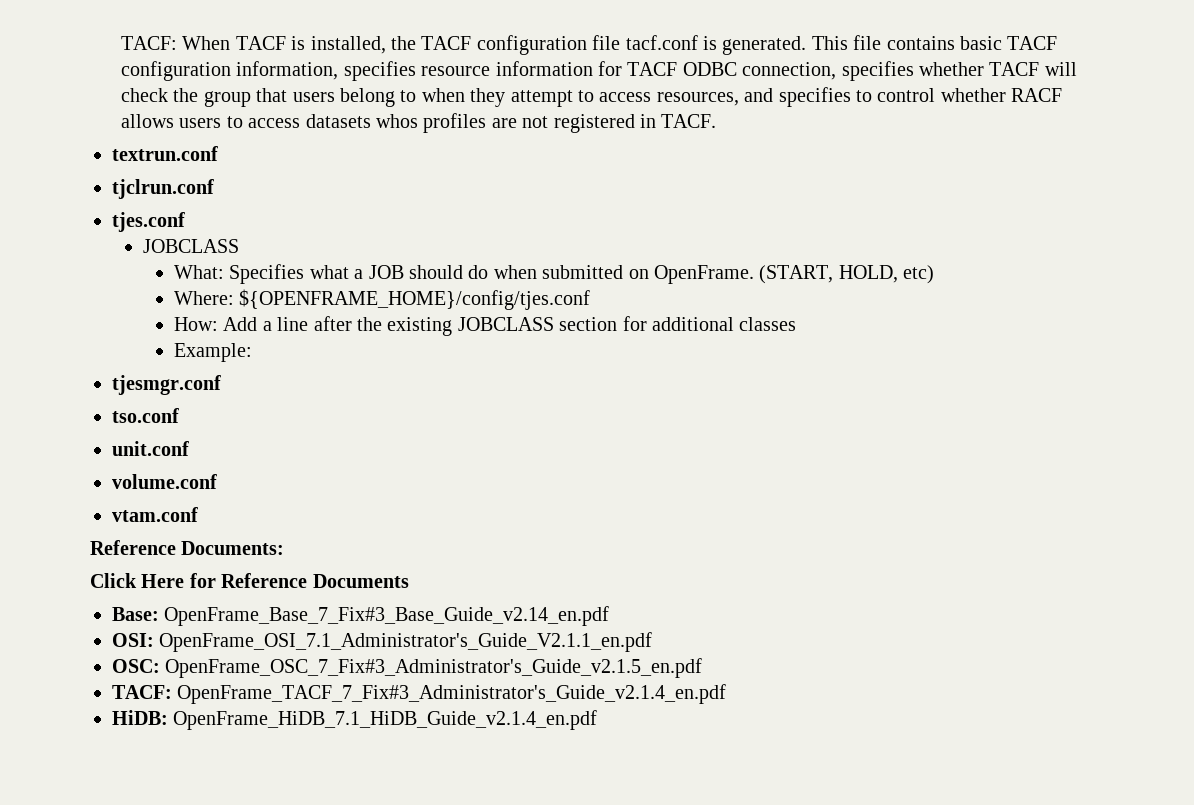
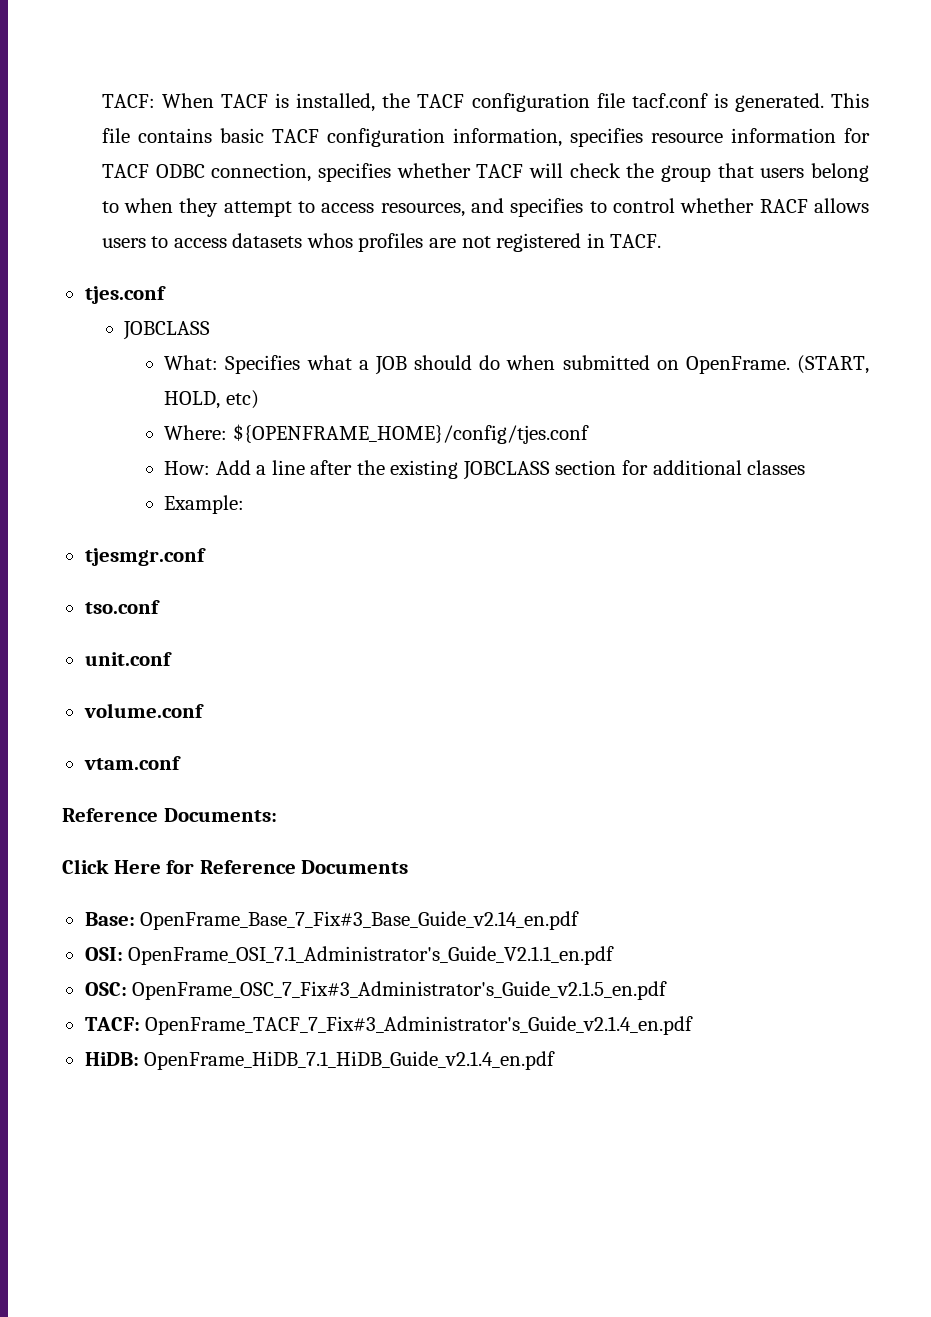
- textrun.conf
- tjclrun.conf

